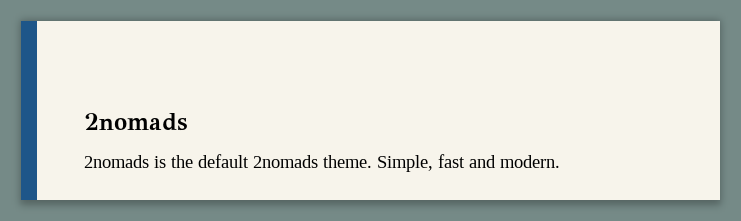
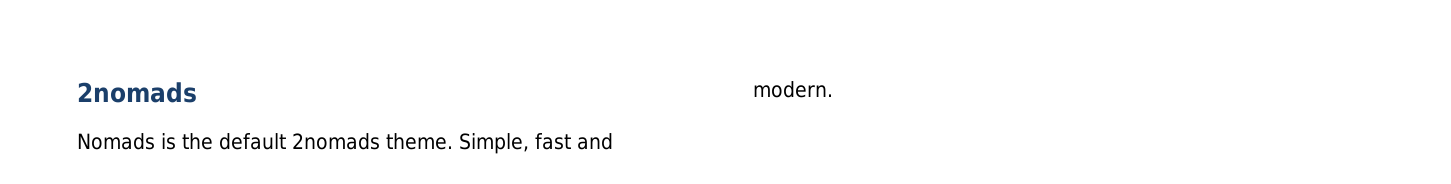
- 2nomads is the default 2nomads theme.
+ Nomads is the default 2nomads theme.

